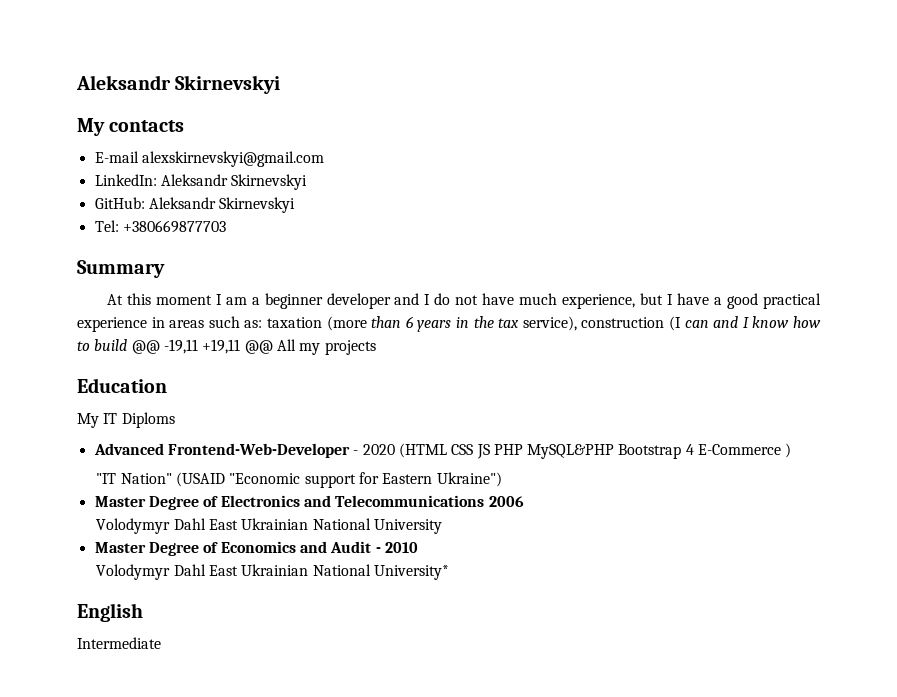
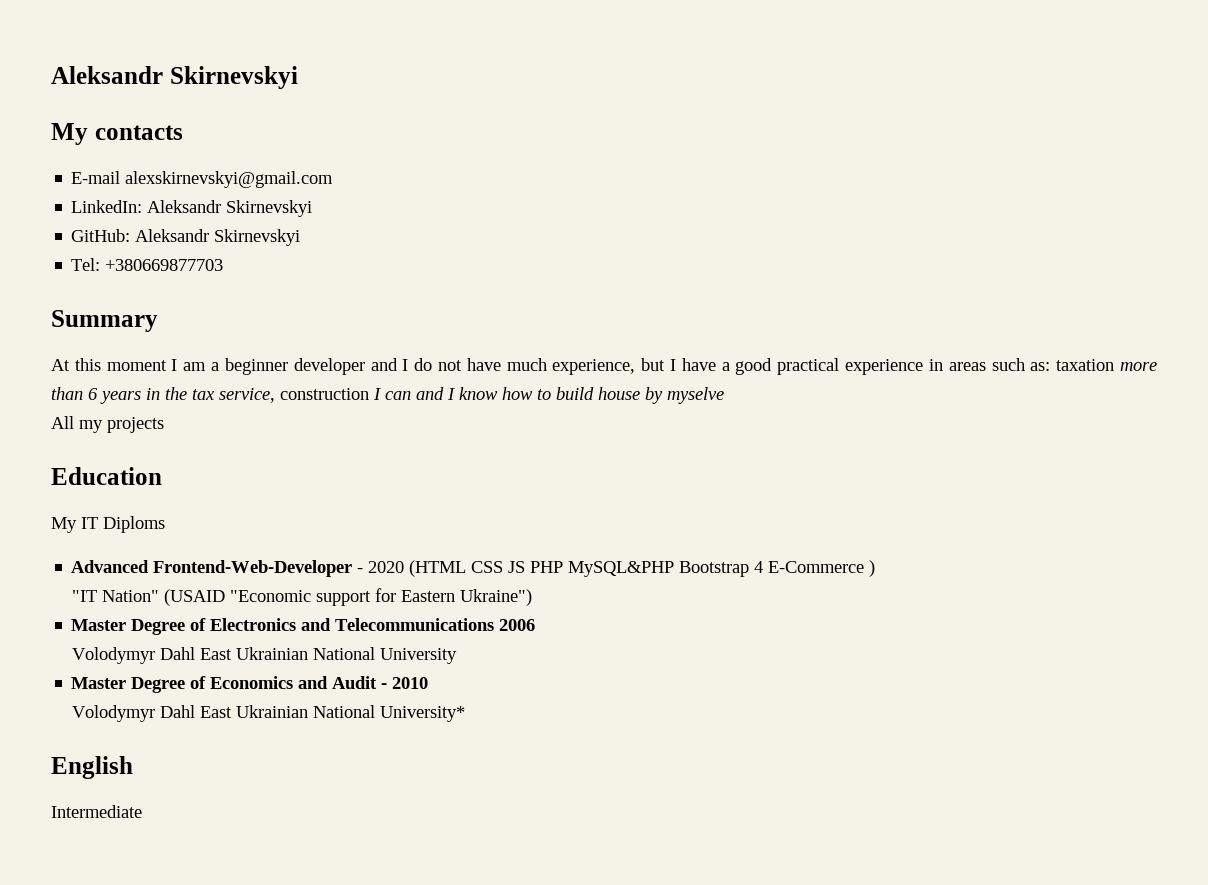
- At this moment I am a beginner developer and I do not have much experience, but I have a good practical experience in areas such as: taxation (more than 6 years in the tax service), construction (I can and I know how to build @@ -19,11 +19,11 @@ All my projects
+ At this moment I am a beginner developer and I do not have much experience, but I have a good practical experience in areas such as: taxation more than 6 years in the tax service, construction I can and I know how to build house by myselve
+ All my projects

